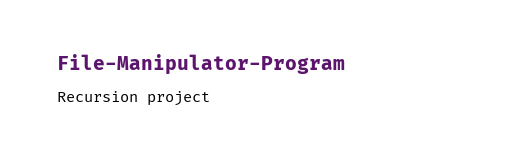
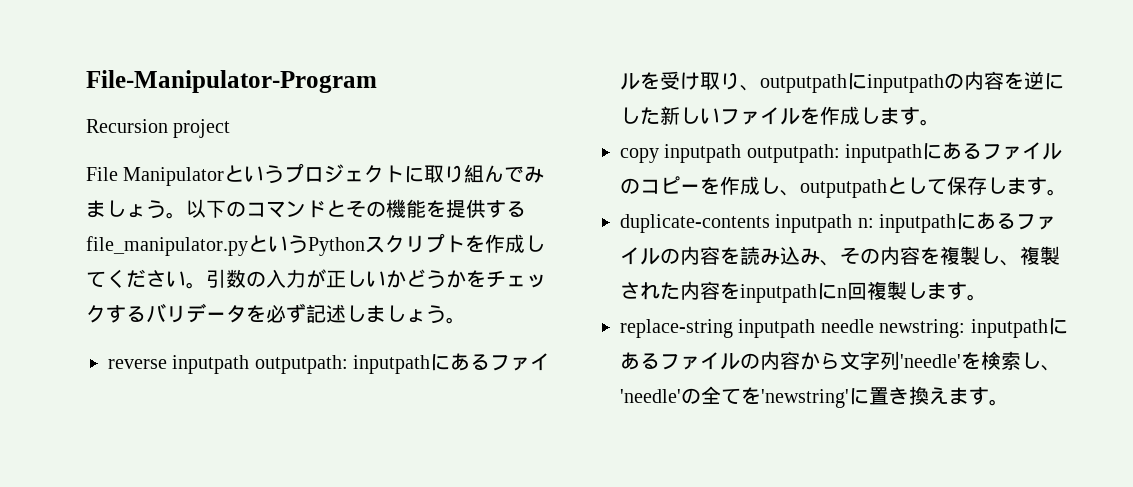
+ File Manipulatorというプロジェクトに取り組んでみましょう。以下のコマンドとその機能を提供するfile_manipulator.pyというPythonスクリプトを作成してください。引数の入力が正しいかどうかをチェックするバリデータを必ず記述しましょう。
+ reverse inputpath outputpath: inputpathにあるファイルを受け取り、outputpathにinputpathの内容を逆にした新しいファイルを作成します。
+ copy inputpath outputpath: inputpathにあるファイルのコピーを作成し、outputpathとして保存します。
+ duplicate-contents inputpath n: inputpathにあるファイルの内容を読み込み、その内容を複製し、複製された内容をinputpathにn回複製します。
+ replace-string inputpath needle newstring: inputpathにあるファイルの内容から文字列'needle'を検索し、'needle'の全てを'newstring'に置き換えます。

